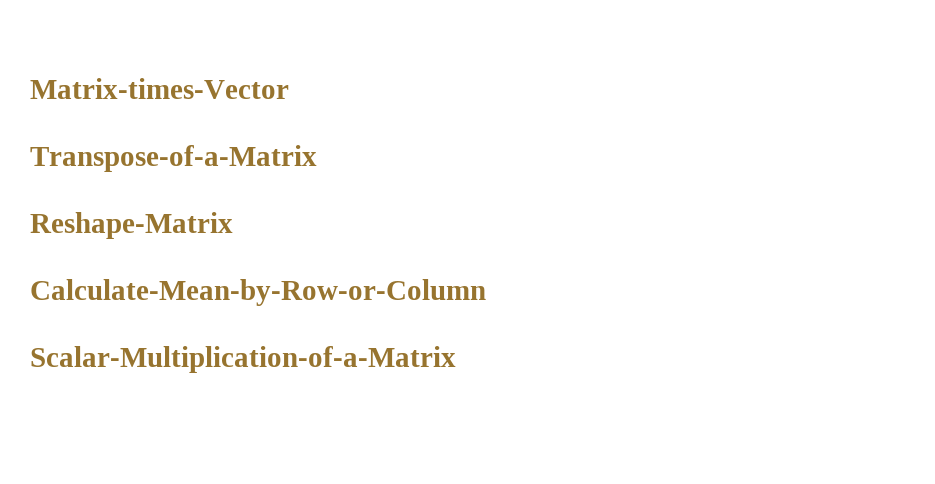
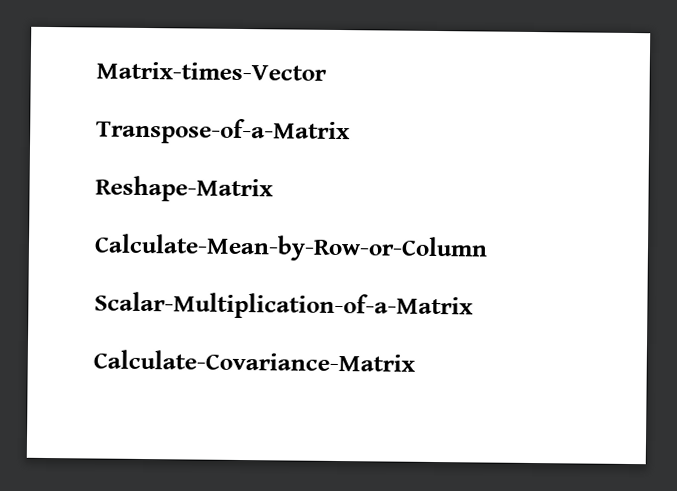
+ Calculate-Covariance-Matrix

